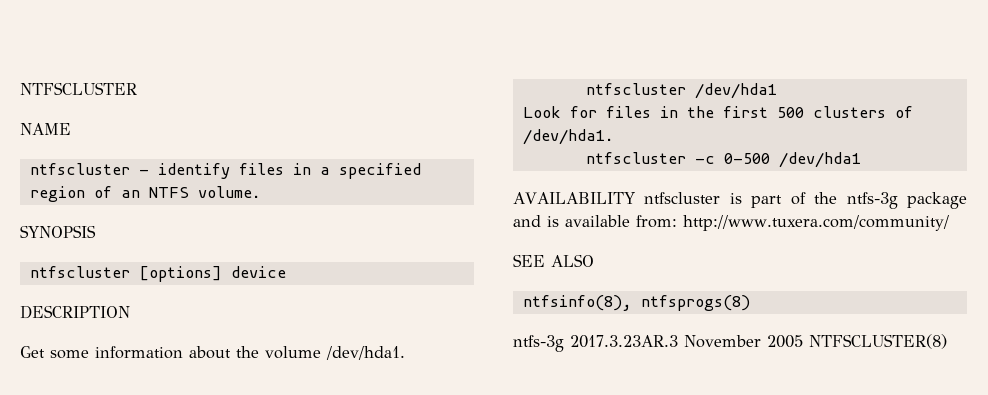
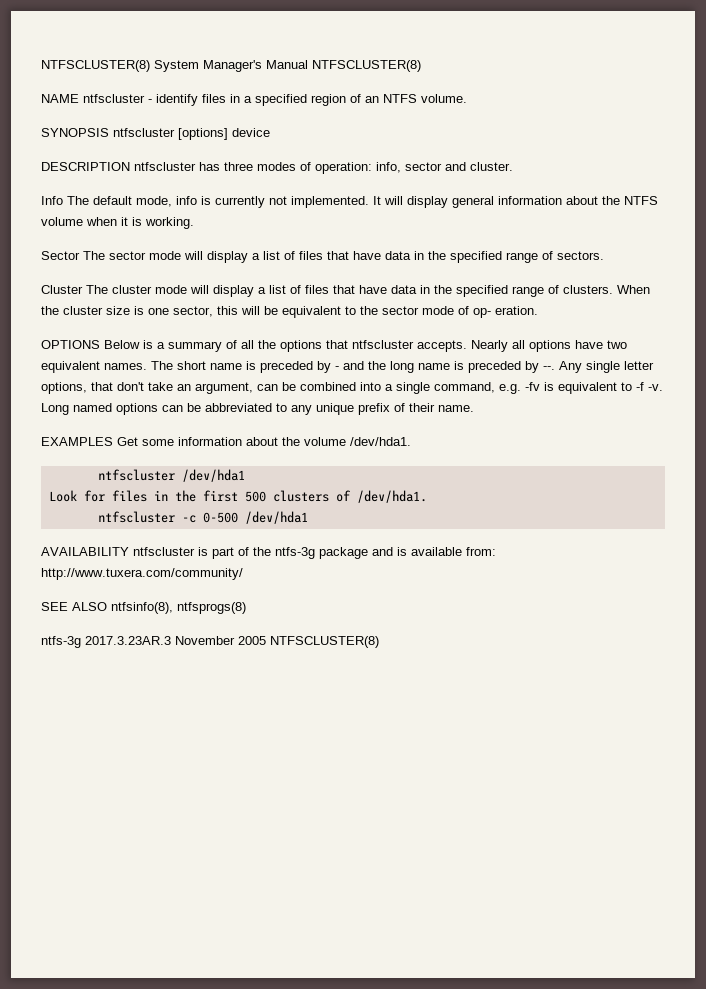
- NTFSCLUSTER
+ NTFSCLUSTER(8) System Manager's Manual NTFSCLUSTER(8)
- NAME
- ntfscluster - identify files in a specified region of an NTFS volume.
+ NAME ntfscluster - identify files in a specified region of an NTFS volume.
- SYNOPSIS
- ntfscluster [options] device
+ SYNOPSIS ntfscluster [options] device
- DESCRIPTION
- Get some information about the volume /dev/hda1.
+ DESCRIPTION ntfscluster has three modes of operation: info, sector and cluster.
+ Info The default mode, info is currently not implemented. It will display general information about the NTFS volume when it is working.
+ Sector The sector mode will display a list of files that have data in the specified range of sectors.
+ Cluster The cluster mode will display a list of files that have data in the specified range of clusters. When the cluster size is one sector, this will be equivalent to the sector mode of op‐ eration.
+ OPTIONS Below is a summary of all the options that ntfscluster accepts. Nearly all options have two equivalent names. The short name is preceded by - and the long name is preceded by --. Any single letter options, that don't take an argument, can be combined into a single command, e.g. -fv is equivalent to -f -v. Long named options can be abbreviated to any unique prefix of their name.
+ EXAMPLES Get some information about the volume /dev/hda1.
- SEE ALSO
- ntfsinfo(8), ntfsprogs(8)
+ SEE ALSO ntfsinfo(8), ntfsprogs(8)

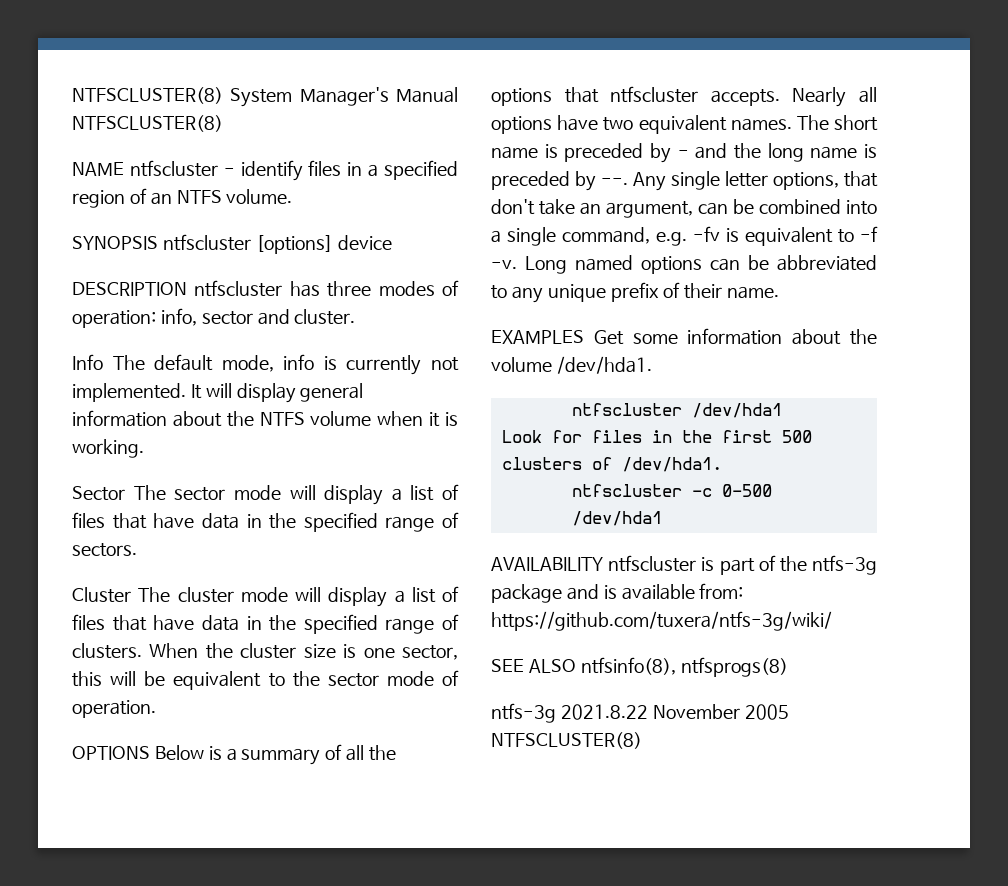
- When the cluster size is one sector, this will be equivalent to the sector mode of op‐ eration.
+ When the cluster size is one sector, this will be equivalent to the sector mode of operation.
- AVAILABILITY ntfscluster is part of the ntfs-3g package and is available from: http://www.tuxera.com/community/
+ AVAILABILITY ntfscluster is part of the ntfs-3g package and is available from: https://github.com/tuxera/ntfs-3g/wiki/
- ntfs-3g 2017.3.23AR.3 November 2005 NTFSCLUSTER(8)
+ ntfs-3g 2021.8.22 November 2005 NTFSCLUSTER(8)

